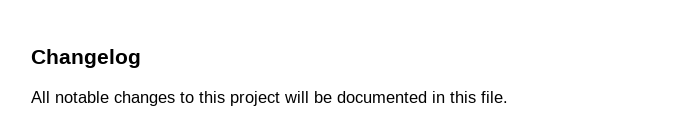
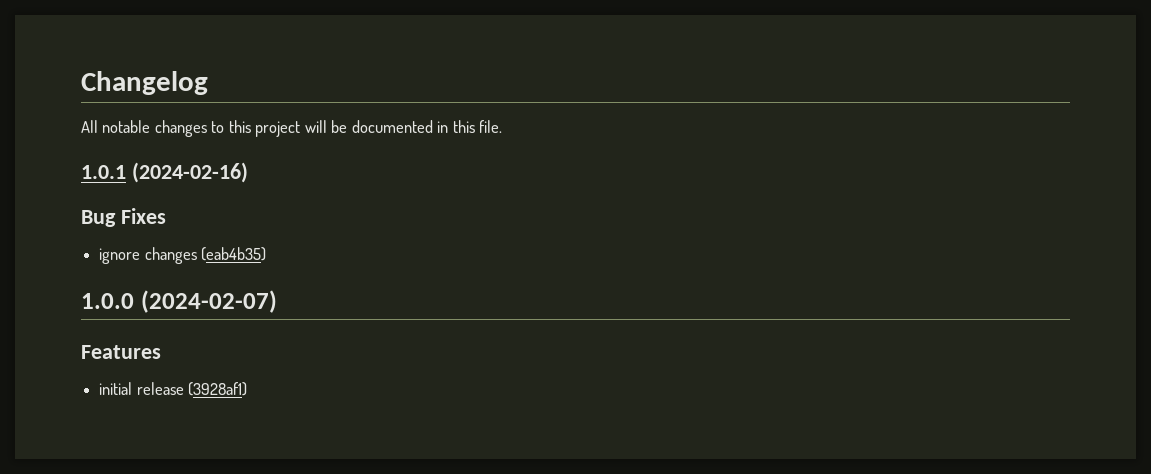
+ 1.0.1 (2024-02-16)
+ Bug Fixes
+ ignore changes (eab4b35)
+ 1.0.0 (2024-02-07)
+ Features
+ initial release (3928af1)

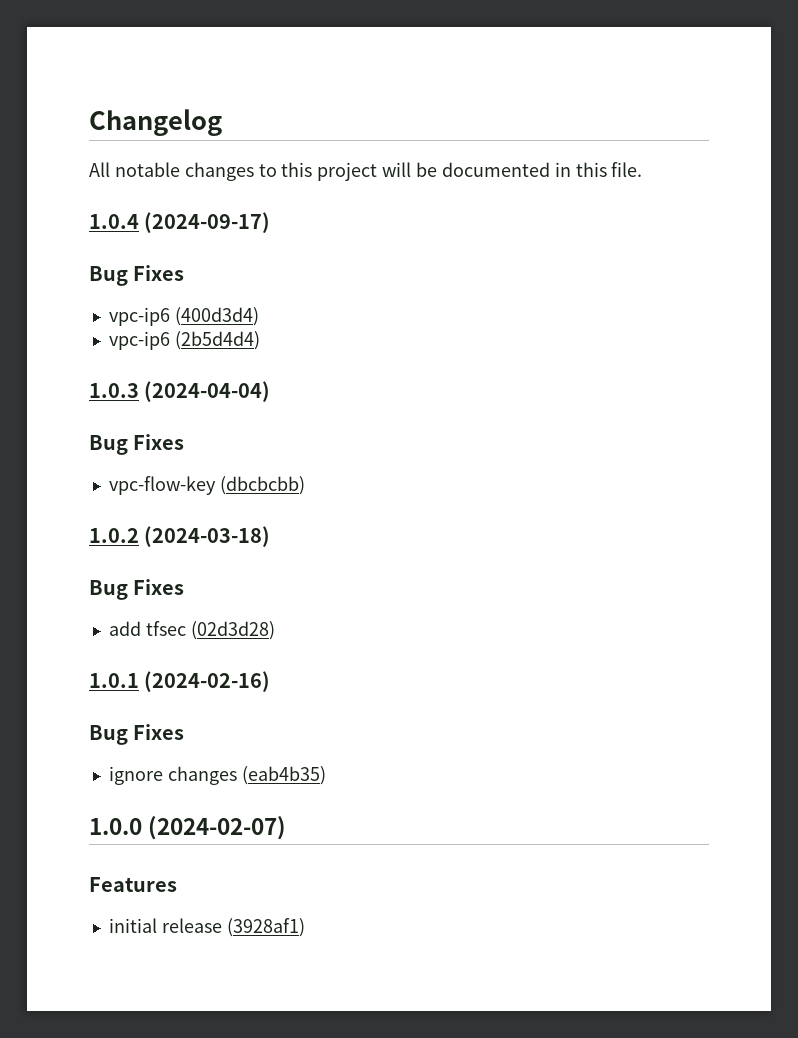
+ 1.0.4 (2024-09-17)
+ Bug Fixes
+ vpc-ip6 (400d3d4)
+ vpc-ip6 (2b5d4d4)
+ 1.0.3 (2024-04-04)
+ Bug Fixes
+ vpc-flow-key (dbcbcbb)
+ 1.0.2 (2024-03-18)
+ Bug Fixes
+ add tfsec (02d3d28)

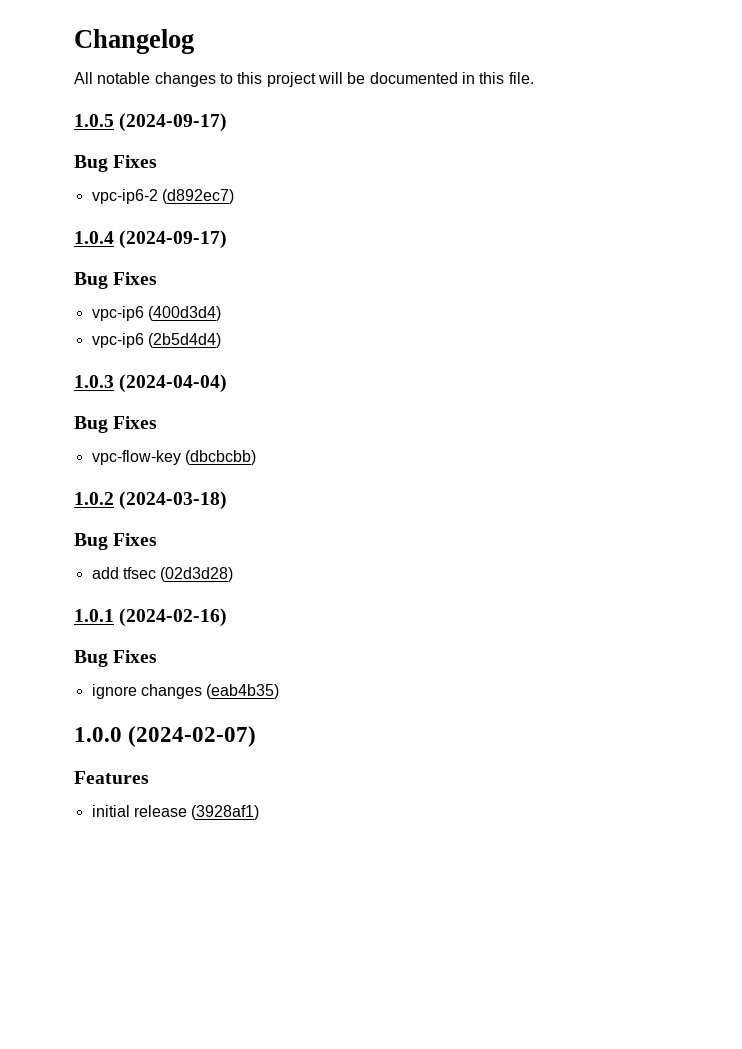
+ 1.0.5 (2024-09-17)
+ Bug Fixes
+ vpc-ip6-2 (d892ec7)

